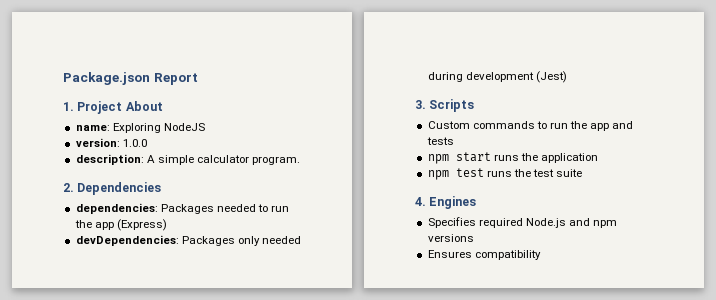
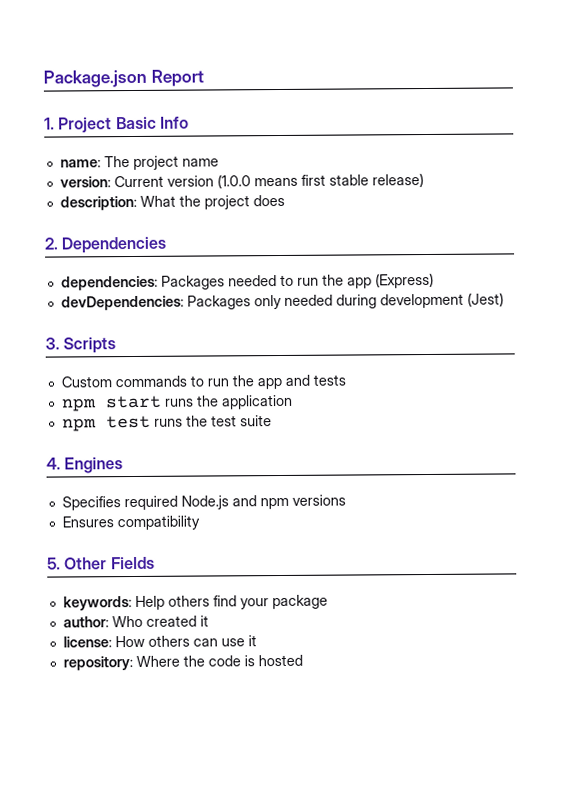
- 1. Project About
+ 1. Project Basic Info
- name: Exploring NodeJS
- version: 1.0.0
- description: A simple calculator program.
+ name: The project name
+ version: Current version (1.0.0 means first stable release)
+ description: What the project does
+ 5. Other Fields
+ keywords: Help others find your package
+ author: Who created it
+ license: How others can use it
+ repository: Where the code is hosted

